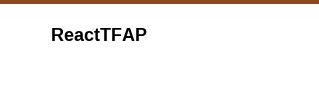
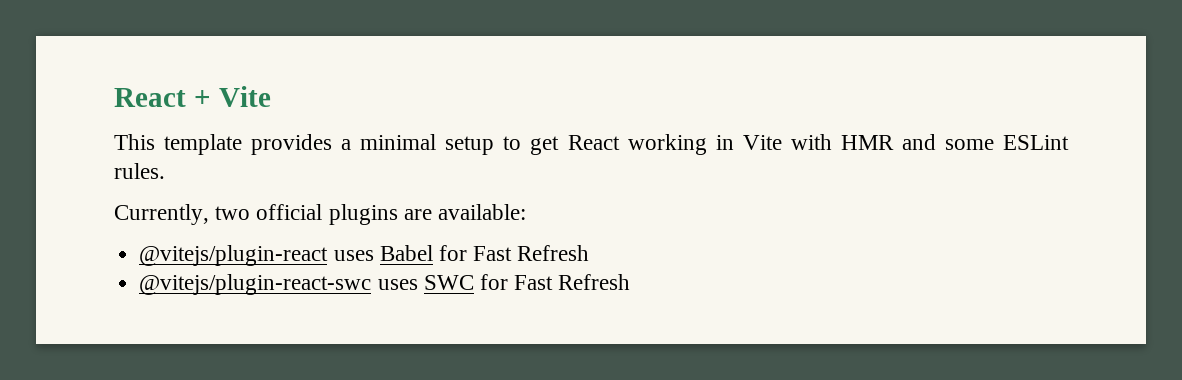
- ReactTFAP
+ React + Vite
+ This template provides a minimal setup to get React working in Vite with HMR and some ESLint rules.
+ Currently, two official plugins are available:
+ @vitejs/plugin-react uses Babel for Fast Refresh
+ @vitejs/plugin-react-swc uses SWC for Fast Refresh

